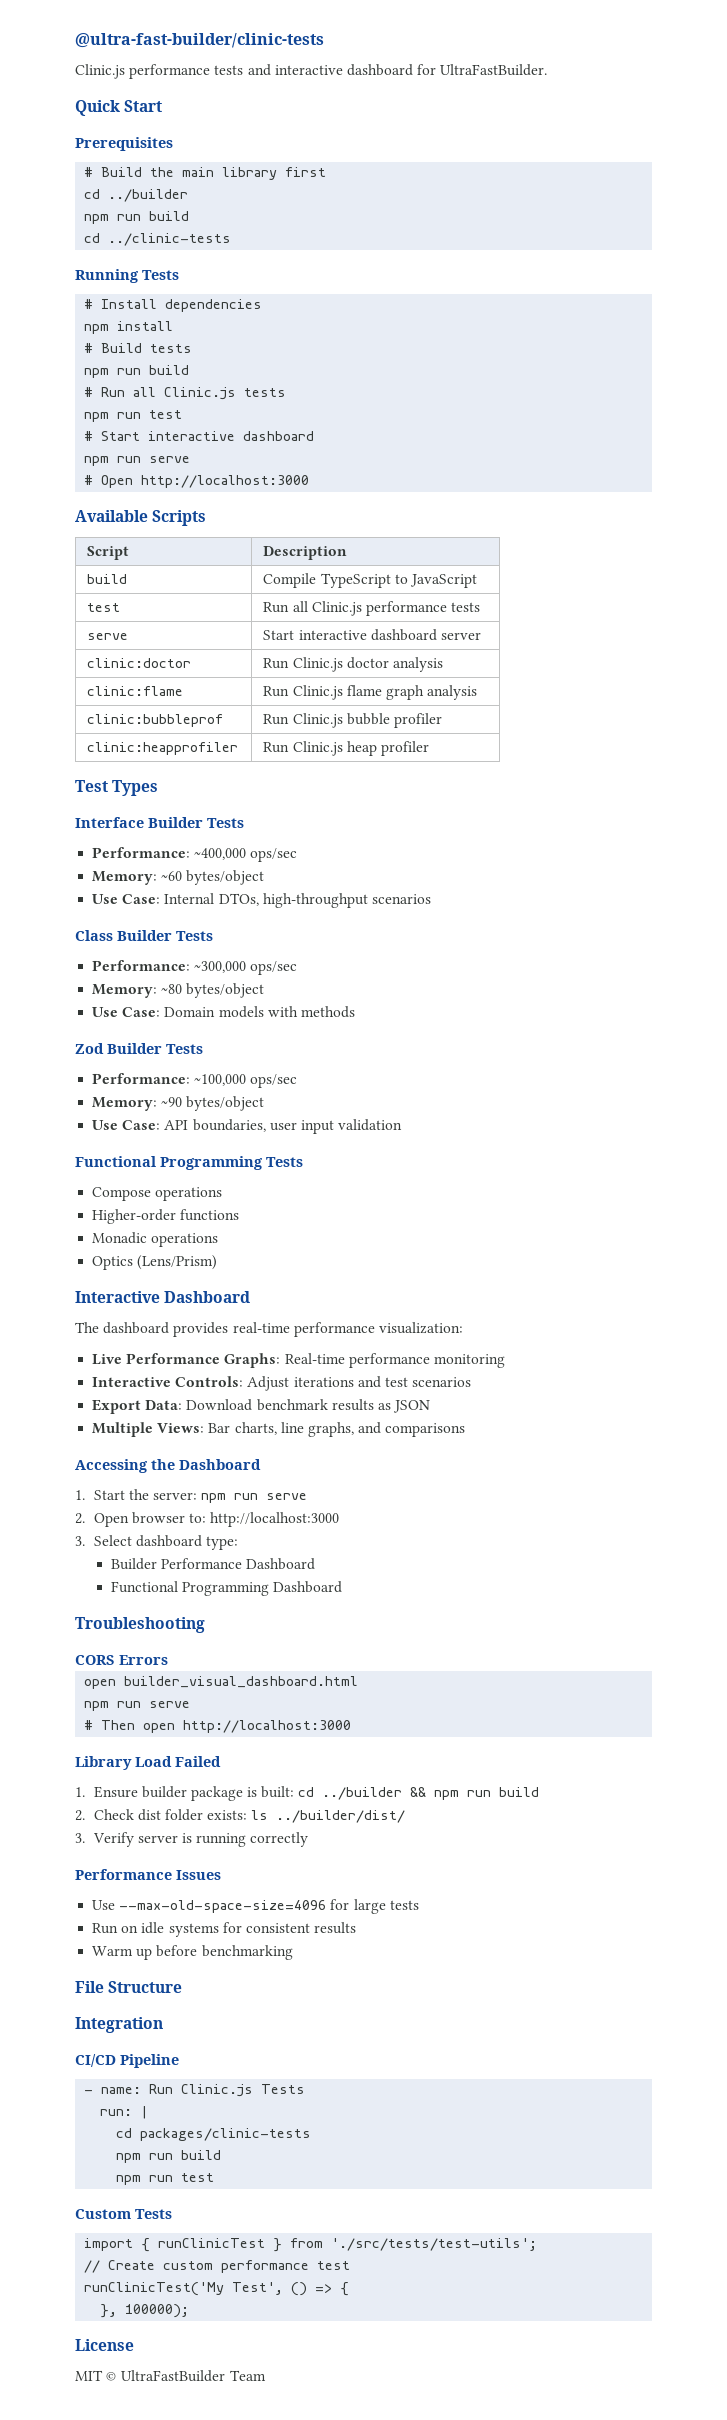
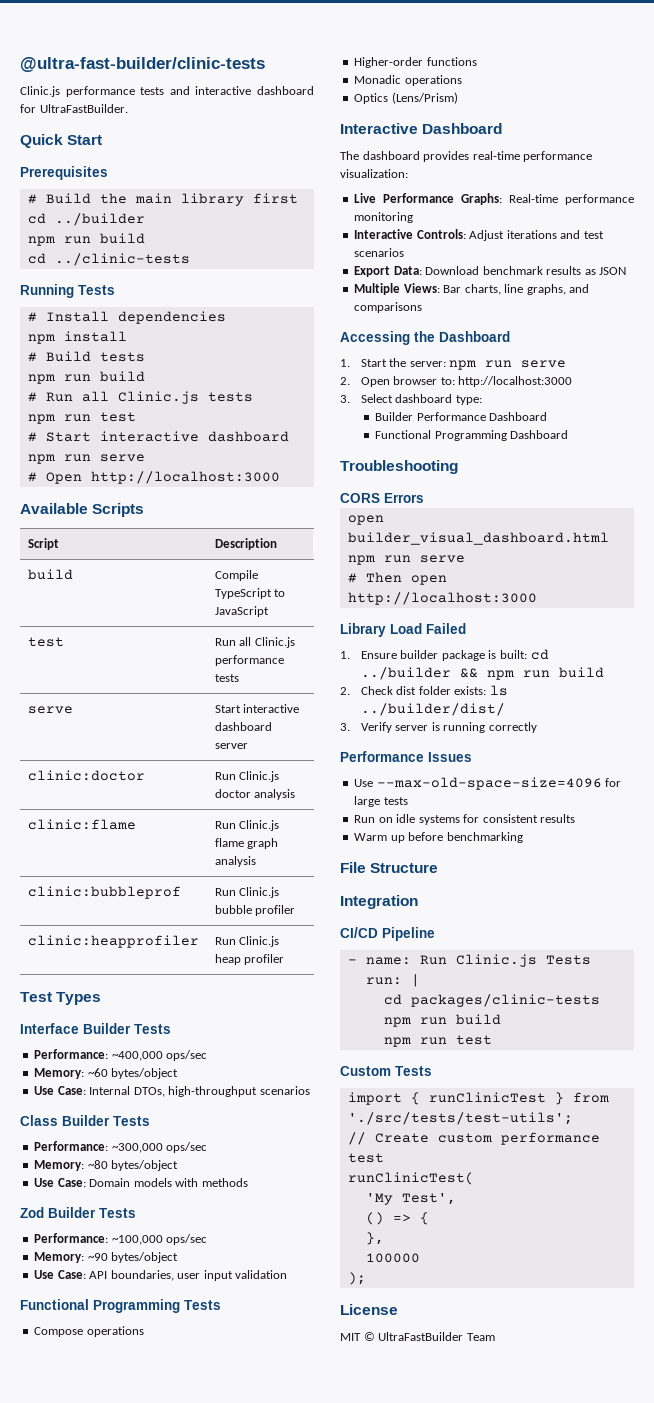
- runClinicTest('My Test', () => {
+ runClinicTest(
+ 'My Test',
+ () => {
- }, 100000);
+ },
+ 100000
+ );

